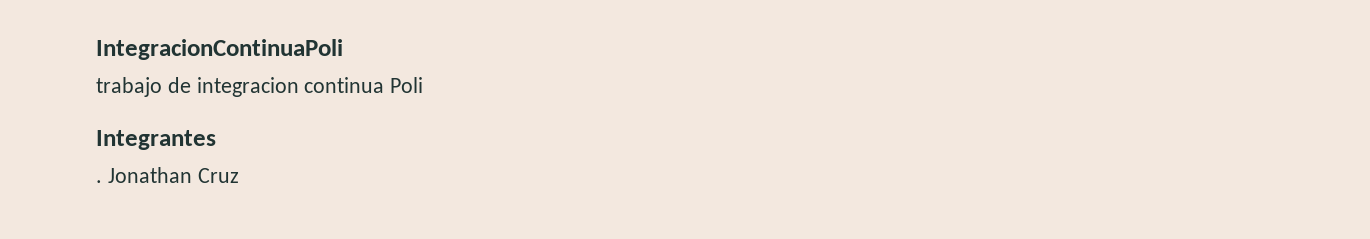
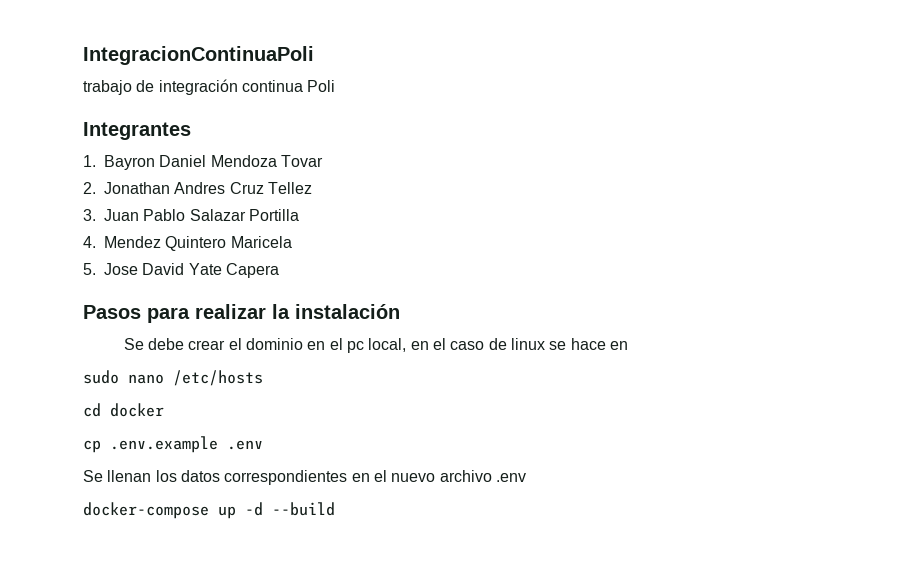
- trabajo de integracion continua Poli
+ trabajo de integración continua Poli
- . Jonathan Cruz
+ 1. Bayron Daniel Mendoza Tovar
+ 2. Jonathan Andres Cruz Tellez
+ 3. Juan Pablo Salazar Portilla
+ 4. Mendez Quintero Maricela
+ 5. Jose David Yate Capera
+ Pasos para realizar la instalación
+ Se debe crear el dominio en el pc local, en el caso de linux se hace en
+ sudo nano /etc/hosts
+ cd docker
+ cp .env.example .env
+ Se llenan los datos correspondientes en el nuevo archivo .env
+ docker-compose up -d --build

